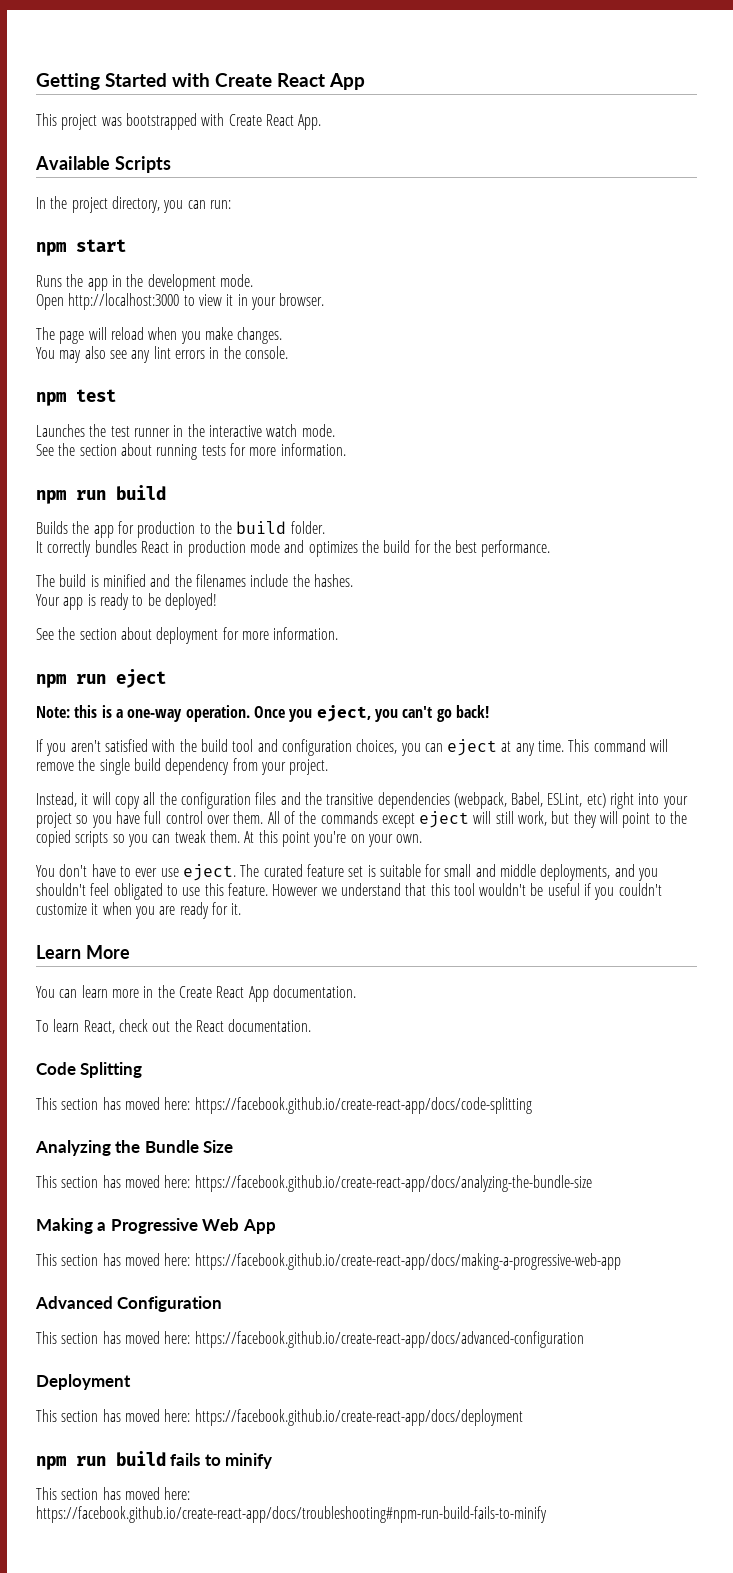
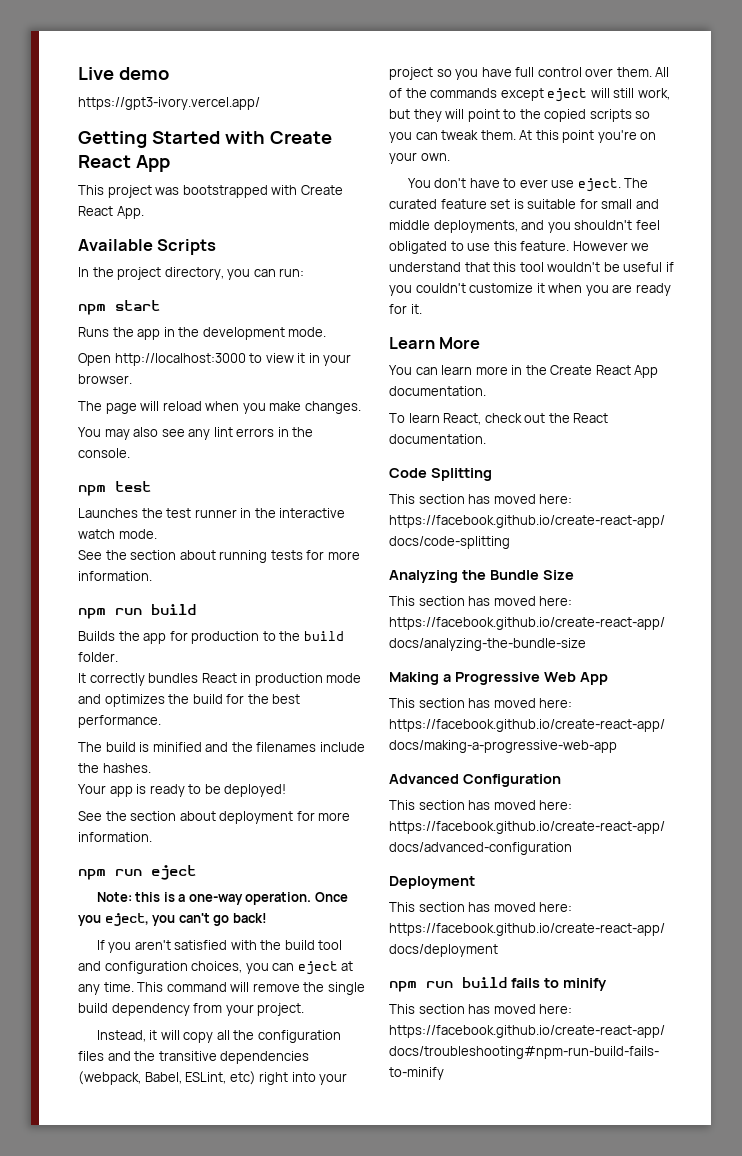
+ Live demo
+ https://gpt3-ivory.vercel.app/

